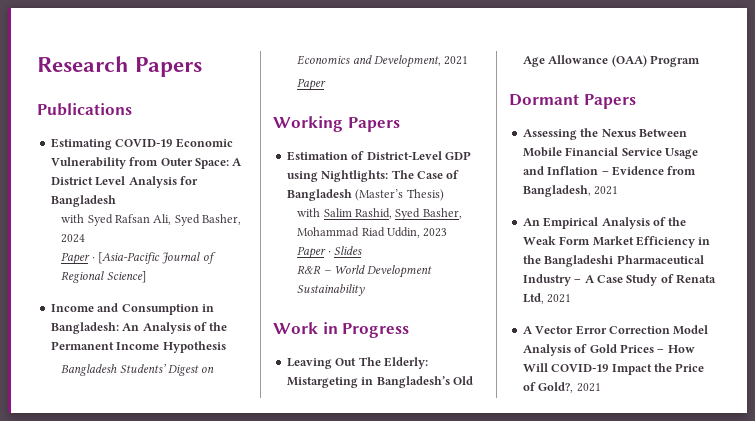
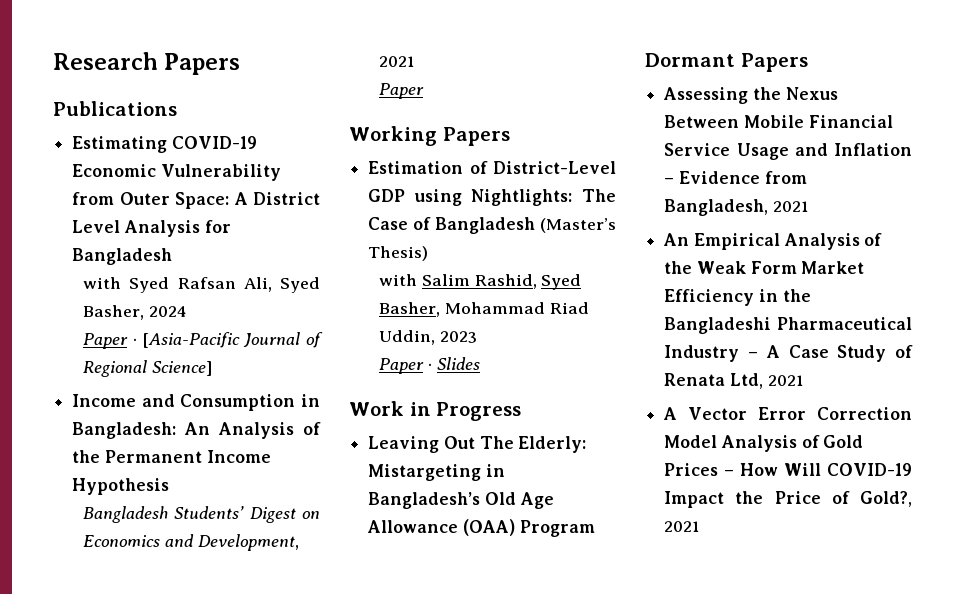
- R&R – World Development Sustainability

